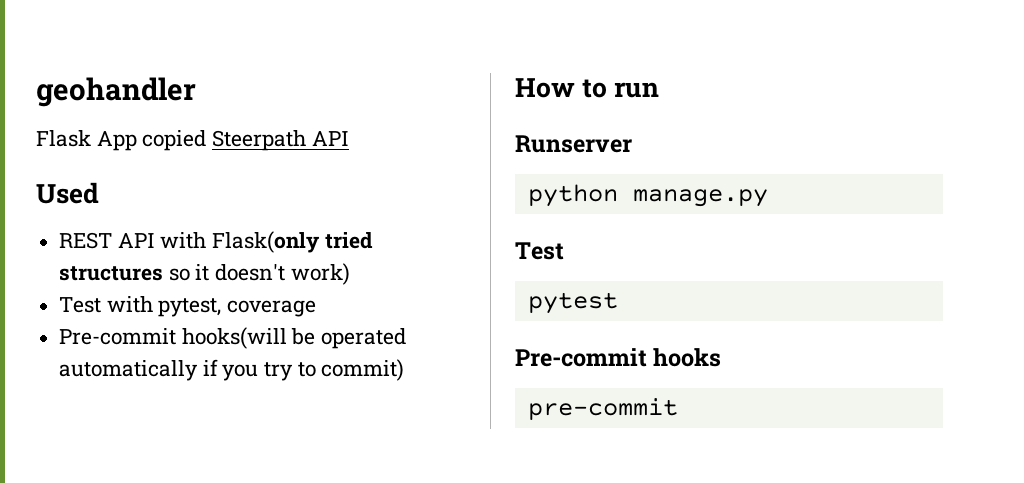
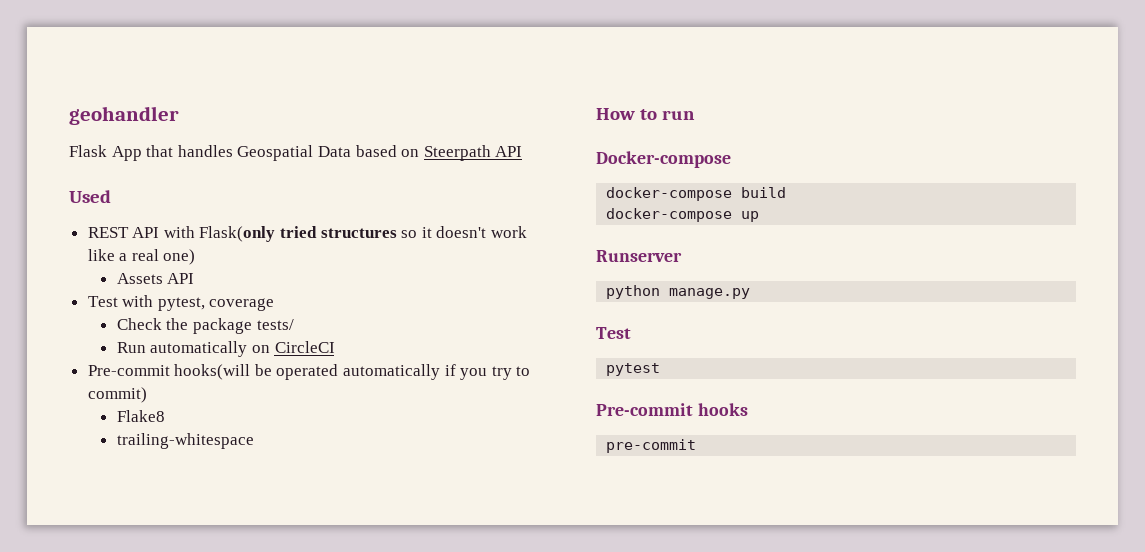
- Flask App copied Steerpath API
+ Flask App that handles Geospatial Data based on Steerpath API
- REST API with Flask(only tried structures so it doesn't work)
+ REST API with Flask(only tried structures so it doesn't work like a real one)
+ Assets API
  Test with pytest, coverage
+ Check the package tests/
+ Run automatically on CircleCI
+ Flake8
+ trailing-whitespace
+ Docker-compose
+ docker-compose build
+ docker-compose up

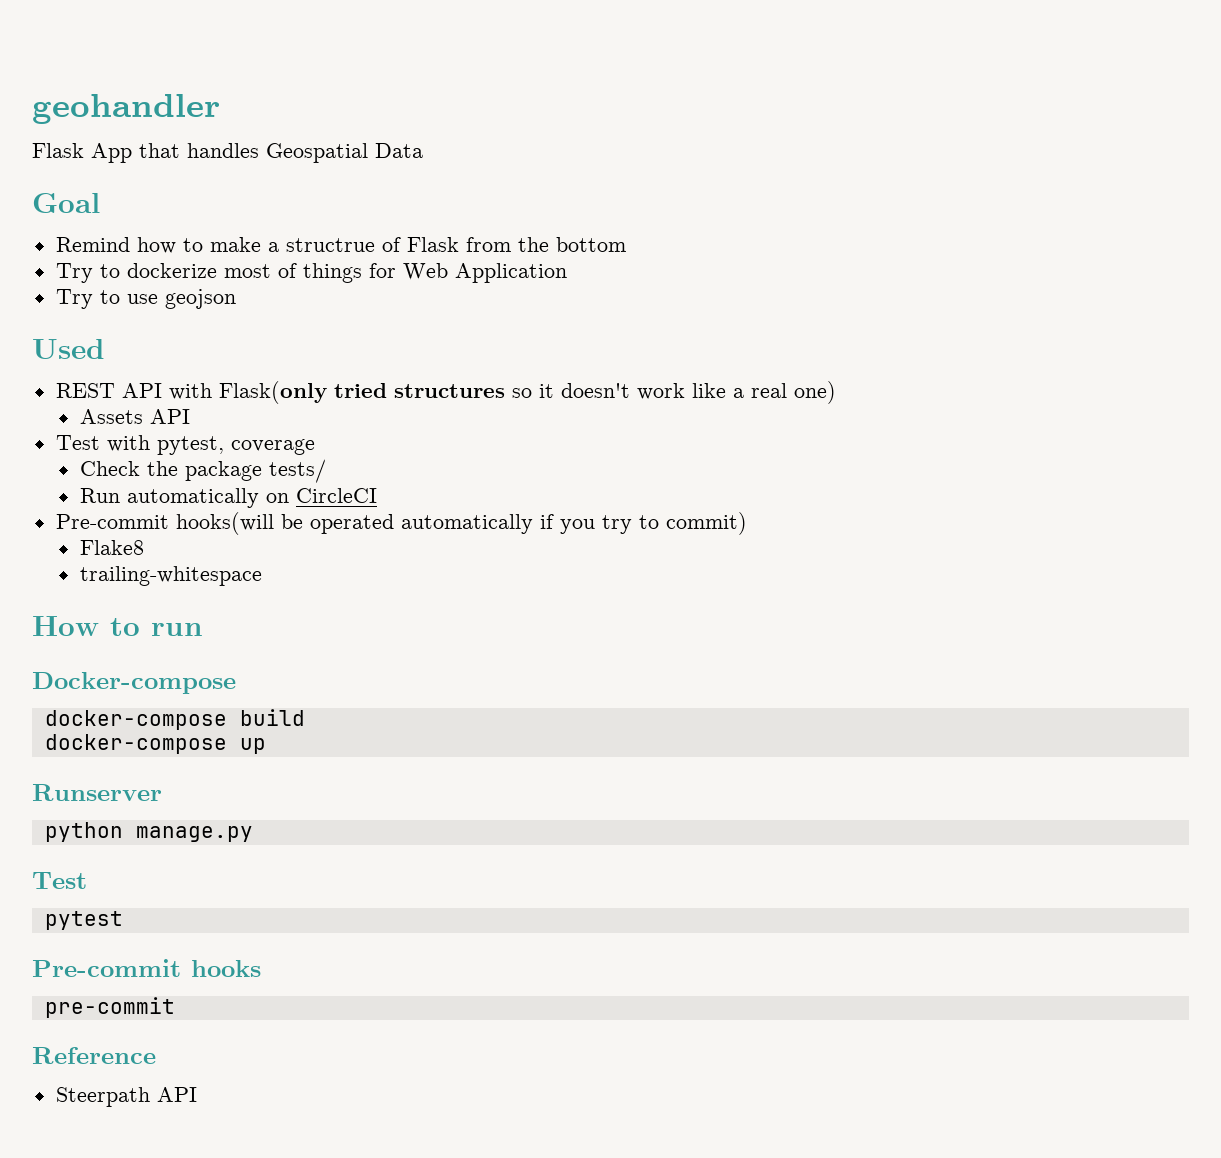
- Flask App that handles Geospatial Data based on Steerpath API
+ Flask App that handles Geospatial Data
+ Goal
+ Remind how to make a structrue of Flask from the bottom
+ Try to dockerize most of things for Web Application
+ Try to use geojson
+ Reference
+ Steerpath API

